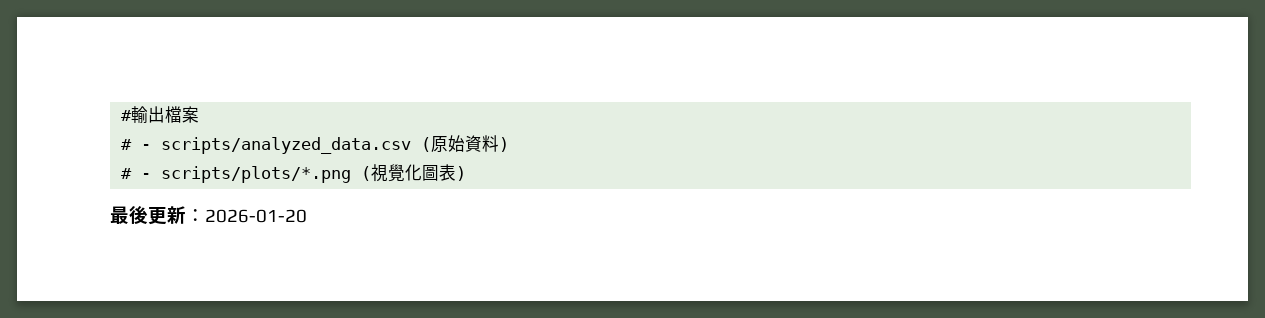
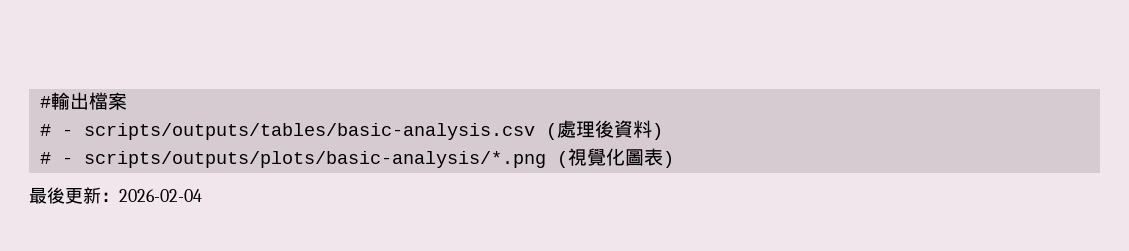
- # - scripts/analyzed_data.csv (原始資料)
+ # - scripts/outputs/tables/basic-analysis.csv (處理後資料)
- # - scripts/plots/*.png (視覺化圖表)
+ # - scripts/outputs/plots/basic-analysis/*.png (視覺化圖表)
- 最後更新：2026-01-20
+ 最後更新：2026-02-04

